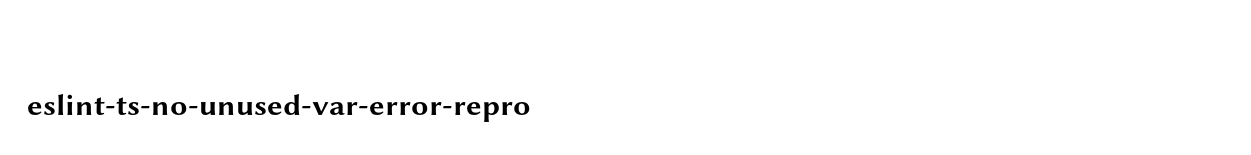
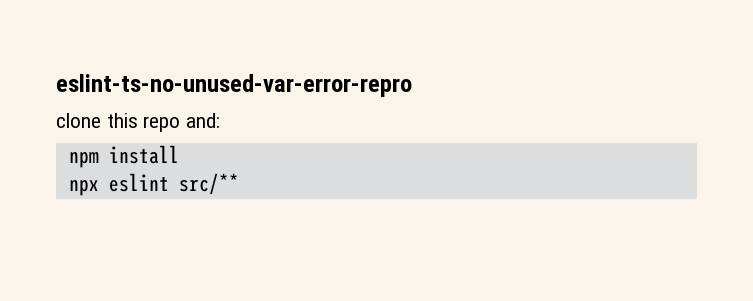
+ clone this repo and:
+ npm install
+ npx eslint src/**

